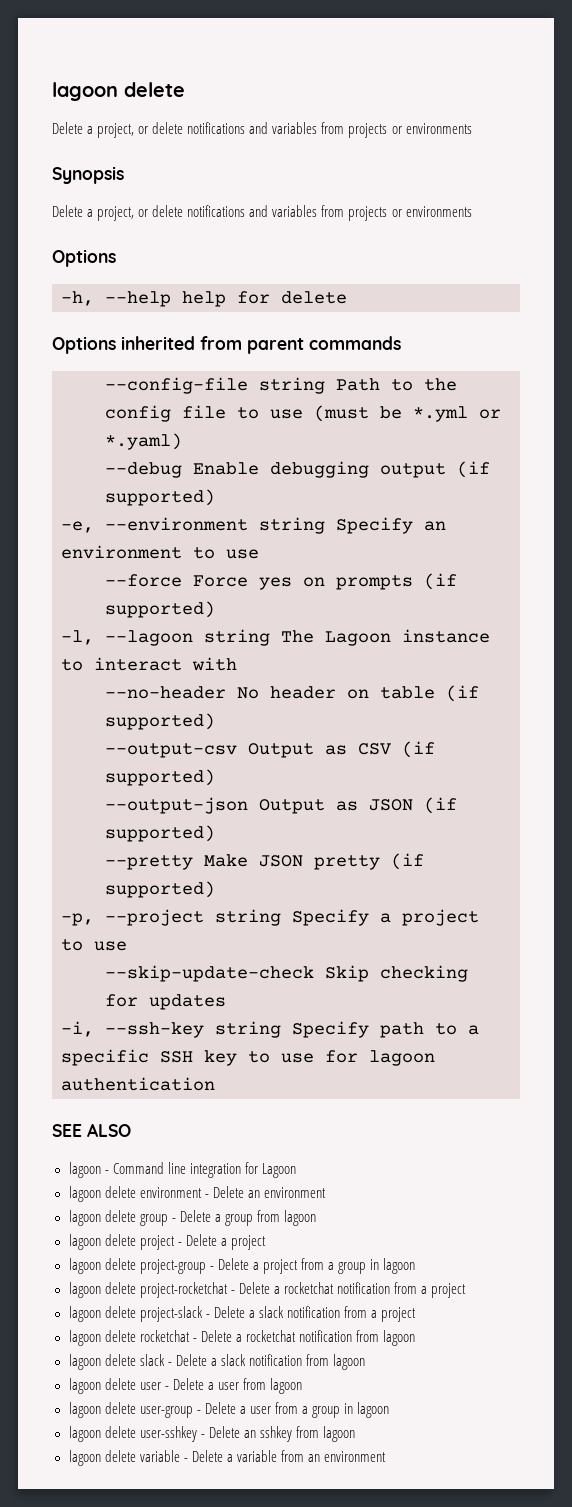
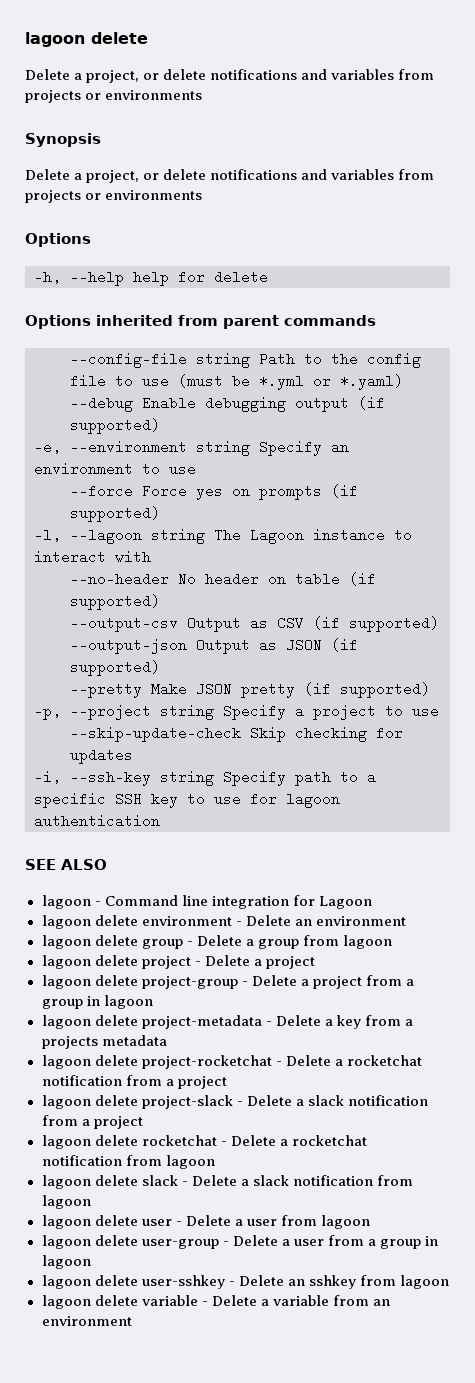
+ lagoon delete project-metadata - Delete a key from a projects metadata

